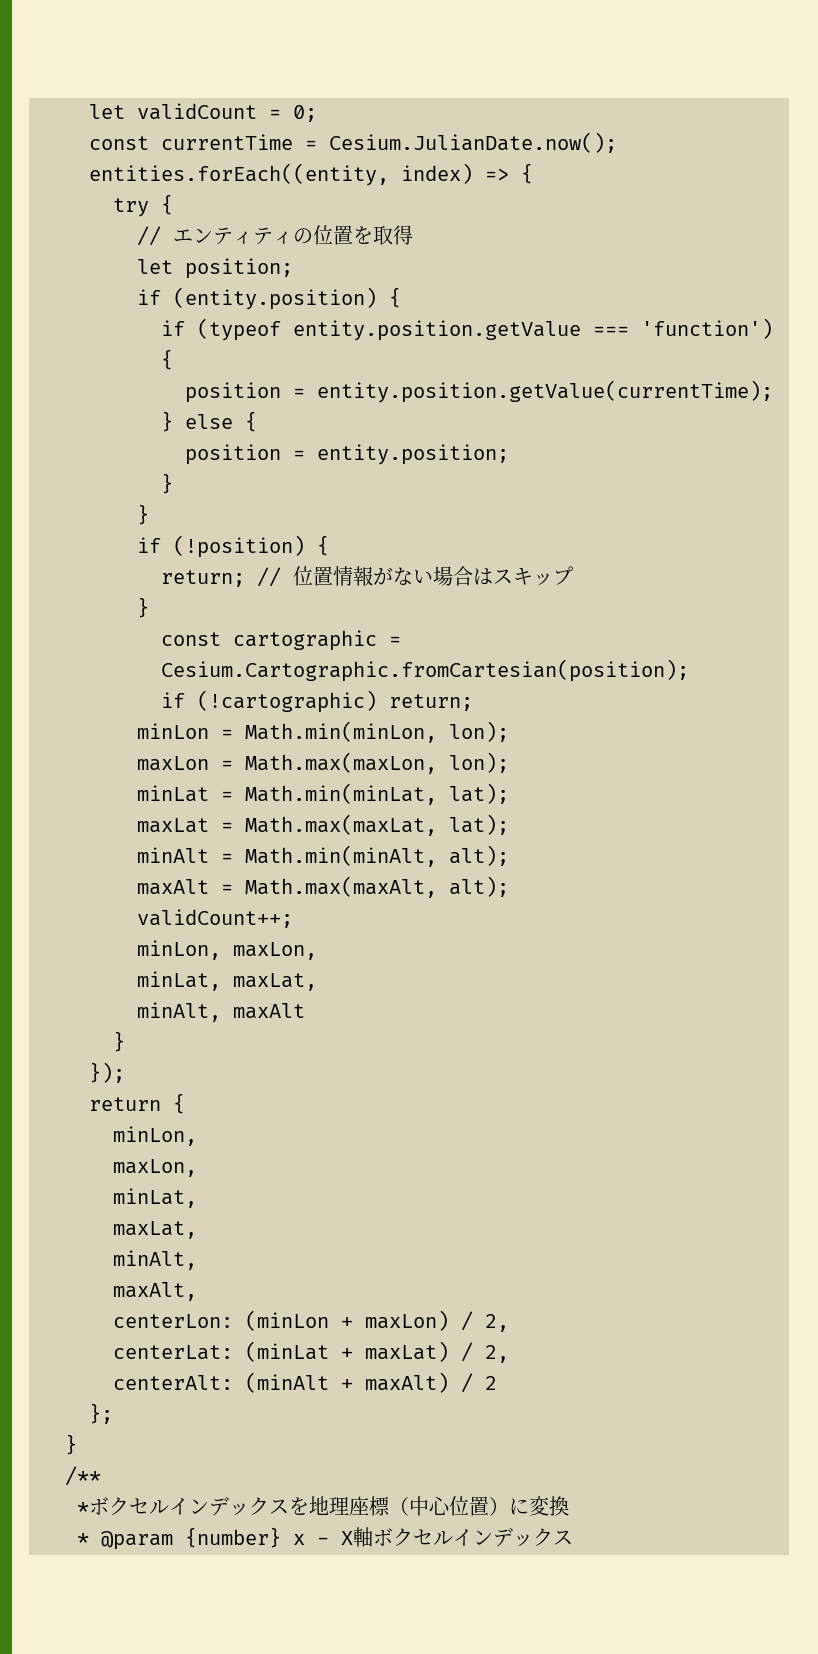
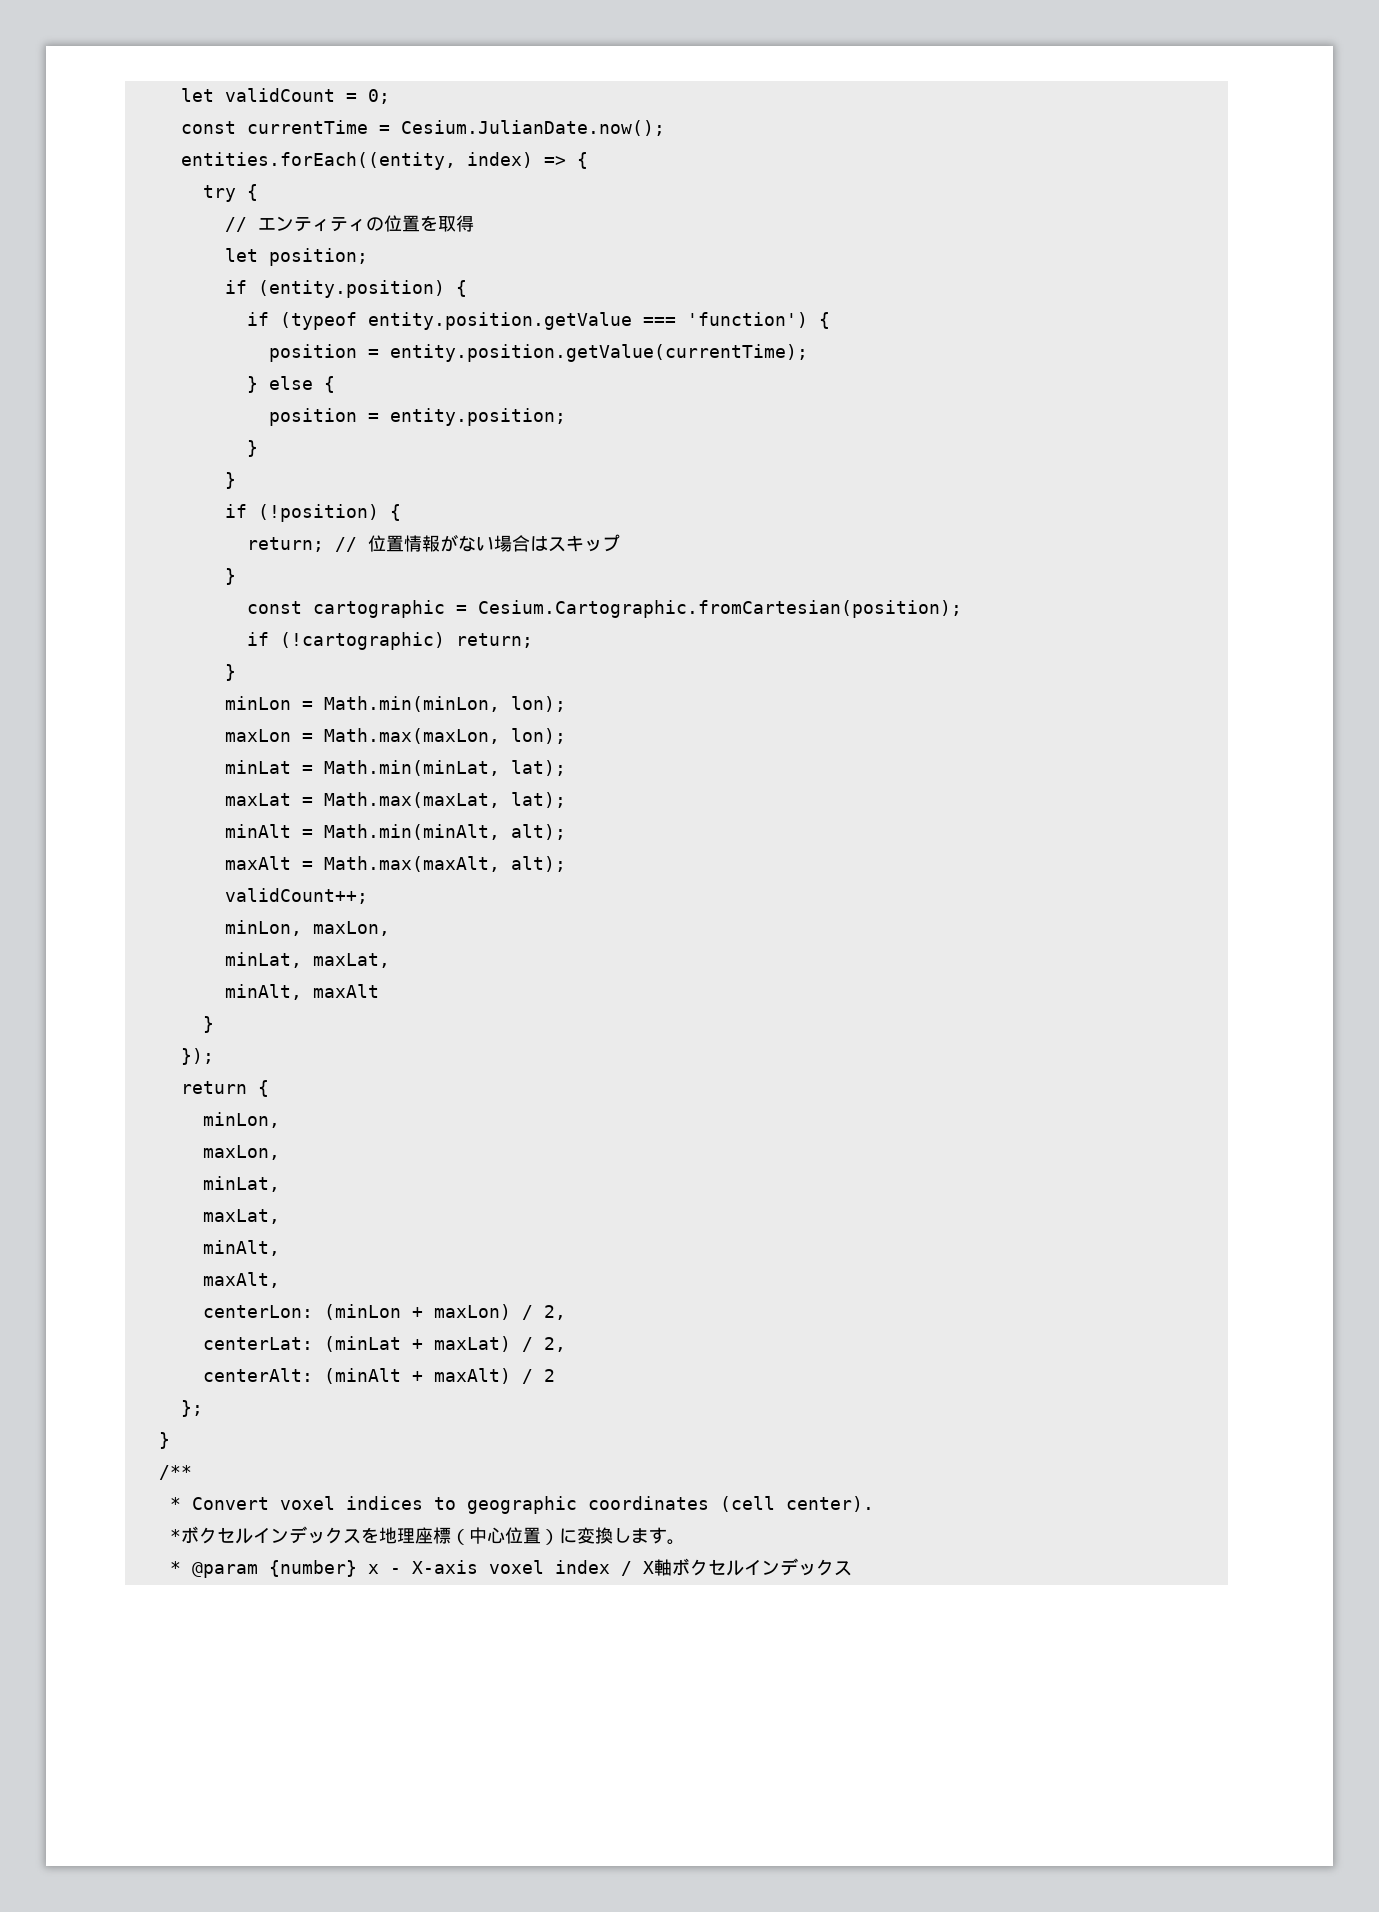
  if (!cartographic) return;
+ }
+ * Convert voxel indices to geographic coordinates (cell center).
- *ボクセルインデックスを地理座標（中心位置）に変換
+ *ボクセルインデックスを地理座標（中心位置）に変換します。
- * @param {number} x - X軸ボクセルインデックス
+ * @param {number} x - X-axis voxel index / X軸ボクセルインデックス

